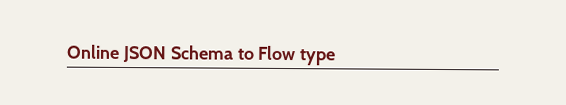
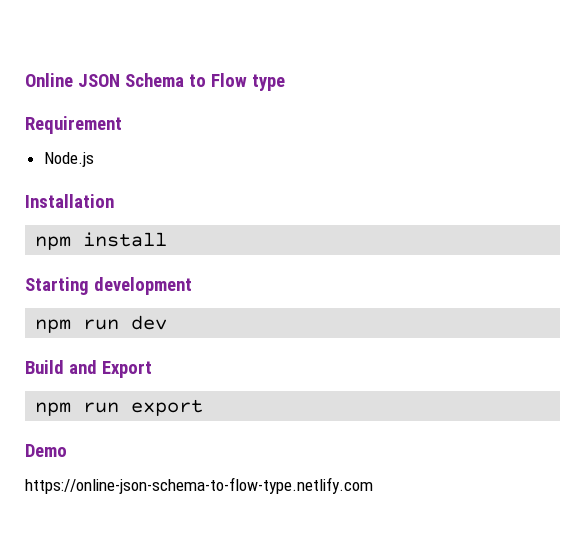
+ Requirement
+ Node.js
+ Installation
+ npm install
+ Starting development
+ npm run dev
+ Build and Export
+ npm run export
+ Demo
+ https://online-json-schema-to-flow-type.netlify.com

